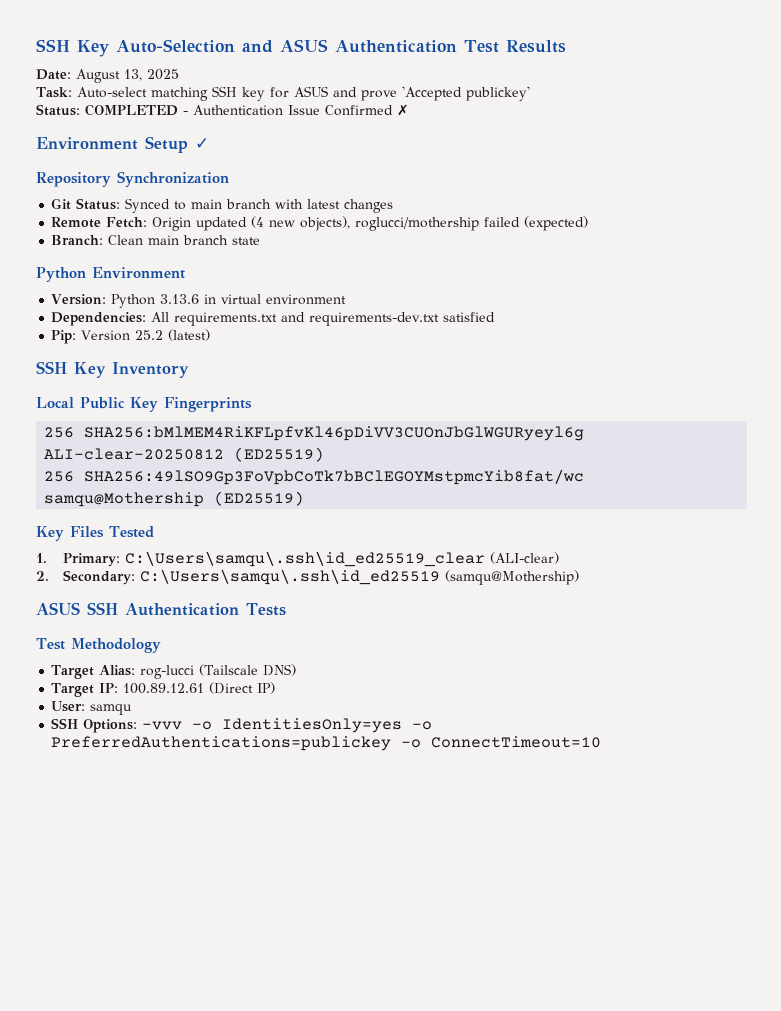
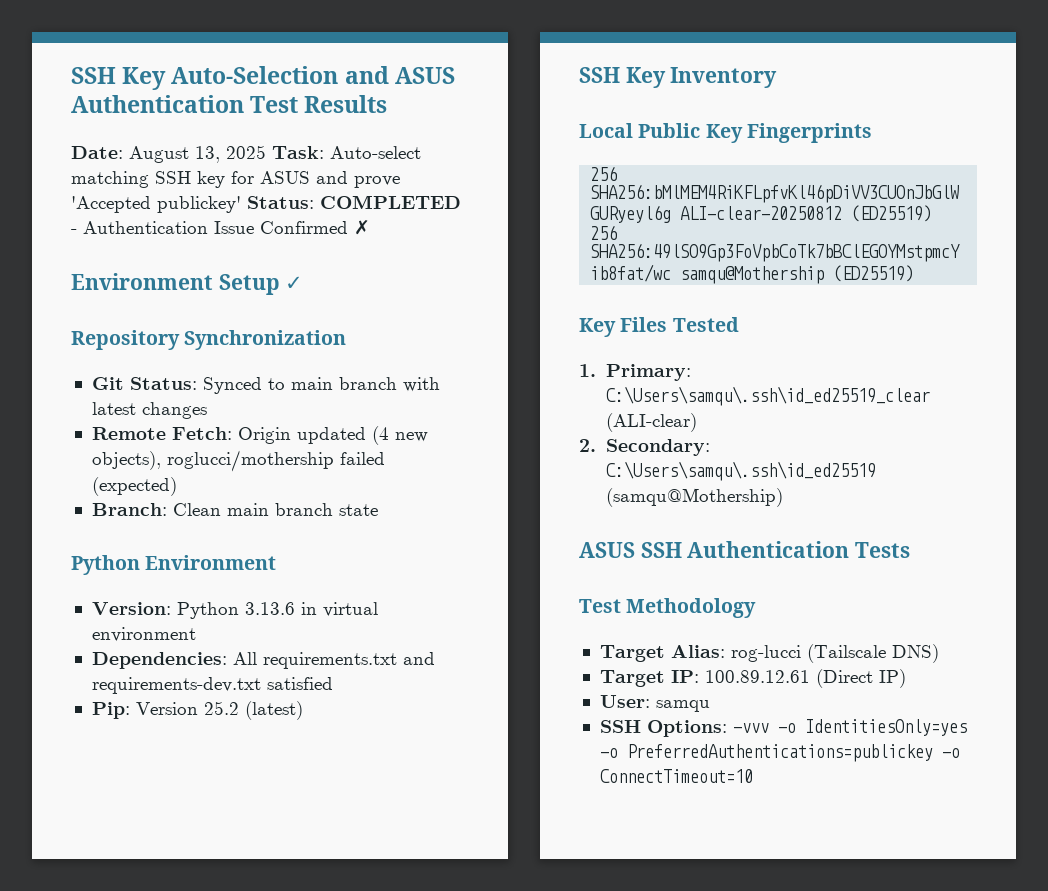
- Date: August 13, 2025
- Task: Auto-select matching SSH key for ASUS and prove 'Accepted publickey'
- Status: COMPLETED - Authentication Issue Confirmed ✗
+ Date: August 13, 2025 Task: Auto-select matching SSH key for ASUS and prove 'Accepted publickey' Status: COMPLETED - Authentication Issue Confirmed ✗

